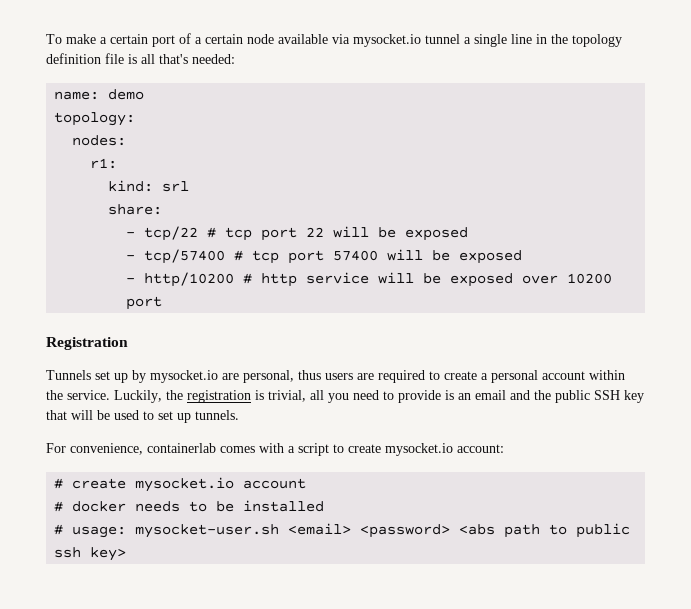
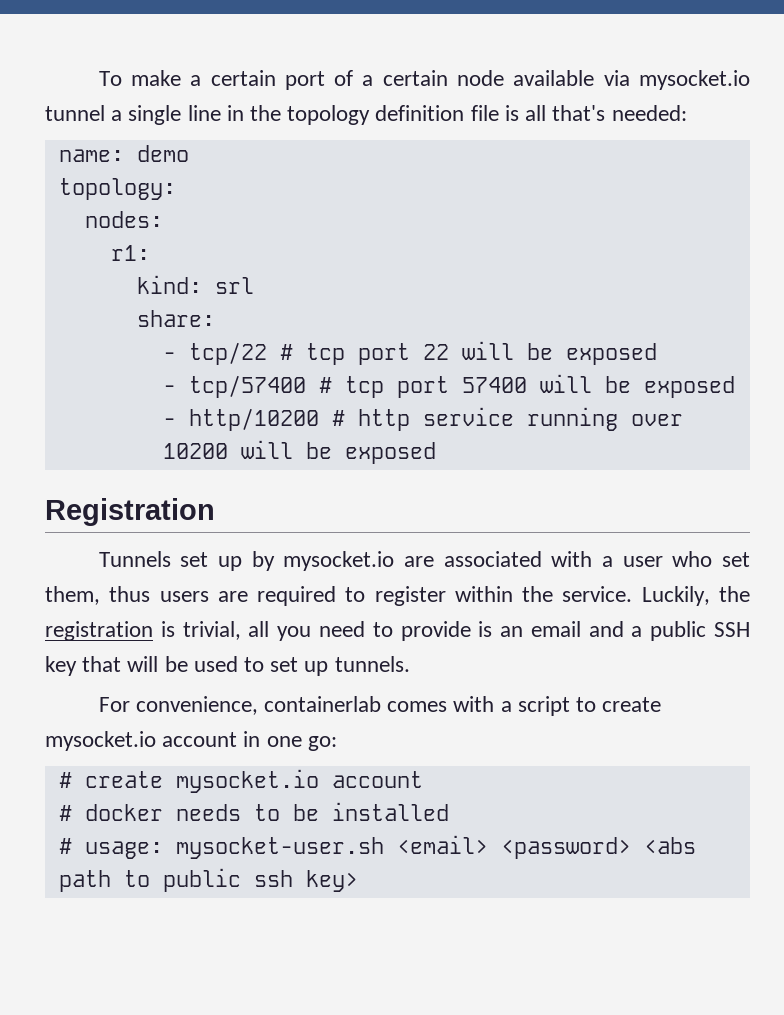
- - http/10200 # http service will be exposed over 10200 port
+ - http/10200 # http service running over 10200 will be exposed
- Tunnels set up by mysocket.io are personal, thus users are required to create a personal account within the service.
+ Tunnels set up by mysocket.io are associated with a user who set them, thus users are required to register within the service.
- Luckily, the registration is trivial, all you need to provide is an email and the public SSH key that will be used to set up tunnels.
+ Luckily, the registration is trivial, all you need to provide is an email and a public SSH key that will be used to set up tunnels.
- For convenience, containerlab comes with a script to create mysocket.io account:
+ For convenience, containerlab comes with a script to create mysocket.io account in one go:

